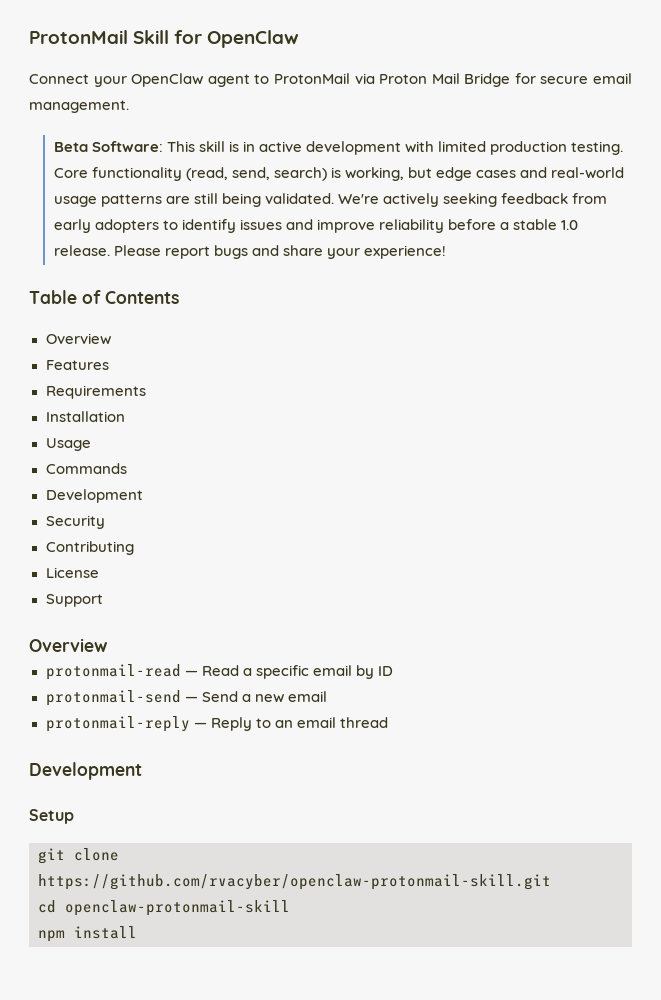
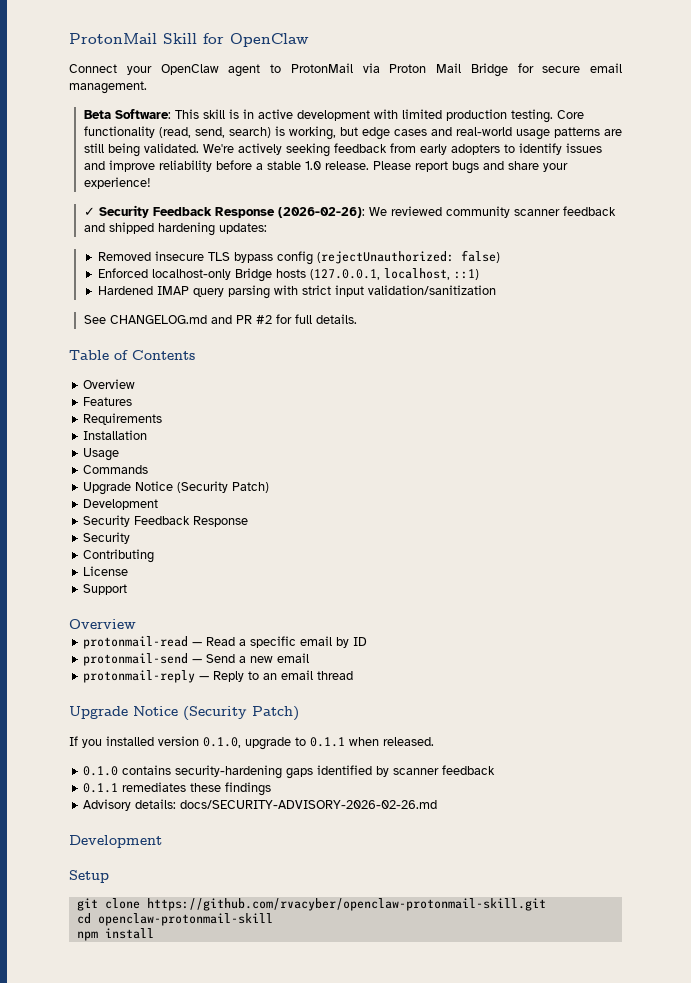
+ ✓ Security Feedback Response (2026-02-26): We reviewed community scanner feedback and shipped hardening updates:
+ Removed insecure TLS bypass config (rejectUnauthorized: false)
+ Enforced localhost-only Bridge hosts (127.0.0.1, localhost, ::1)
+ Hardened IMAP query parsing with strict input validation/sanitization
+ See CHANGELOG.md and PR #2 for full details.
  Commands
+ Upgrade Notice (Security Patch)
  Development
+ Security Feedback Response
  protonmail-reply — Reply to an email thread
+ Upgrade Notice (Security Patch)
+ If you installed version 0.1.0, upgrade to 0.1.1 when released.
+ 0.1.0 contains security-hardening gaps identified by scanner feedback
+ 0.1.1 remediates these findings
+ Advisory details: docs/SECURITY-ADVISORY-2026-02-26.md

